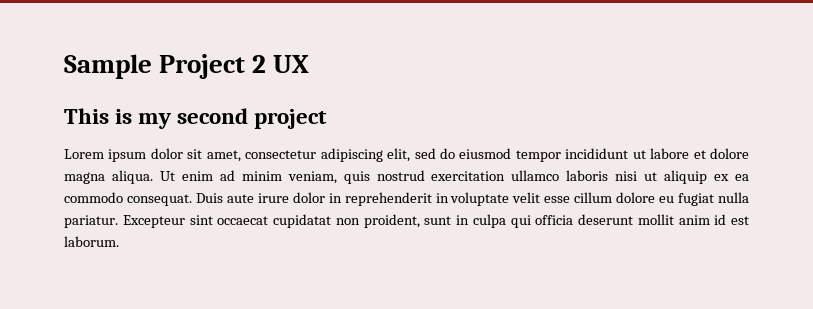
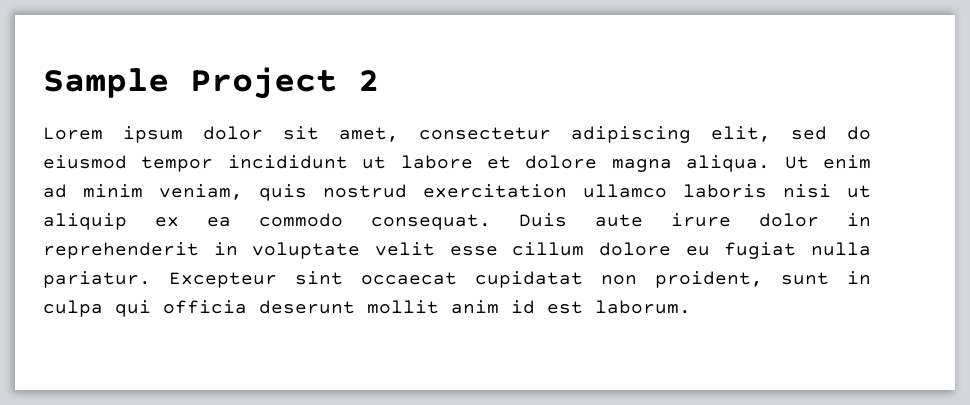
- Sample Project 2 UX
- This is my second project
+ Sample Project 2

